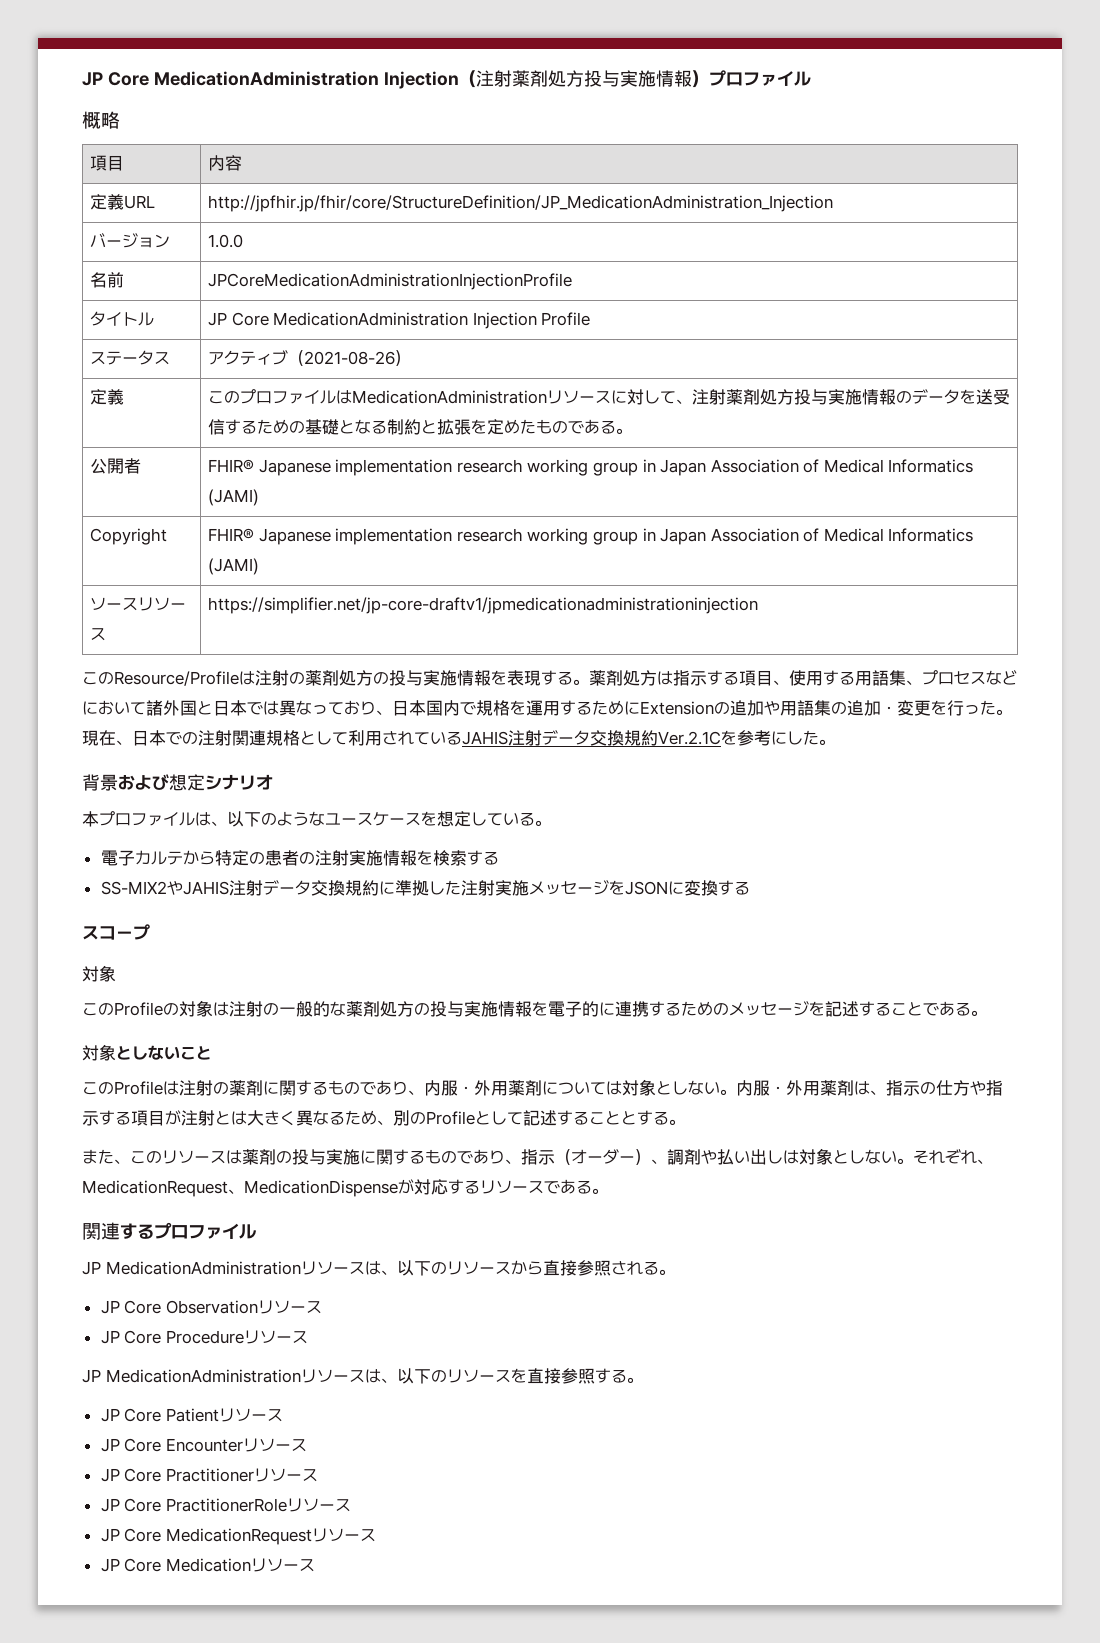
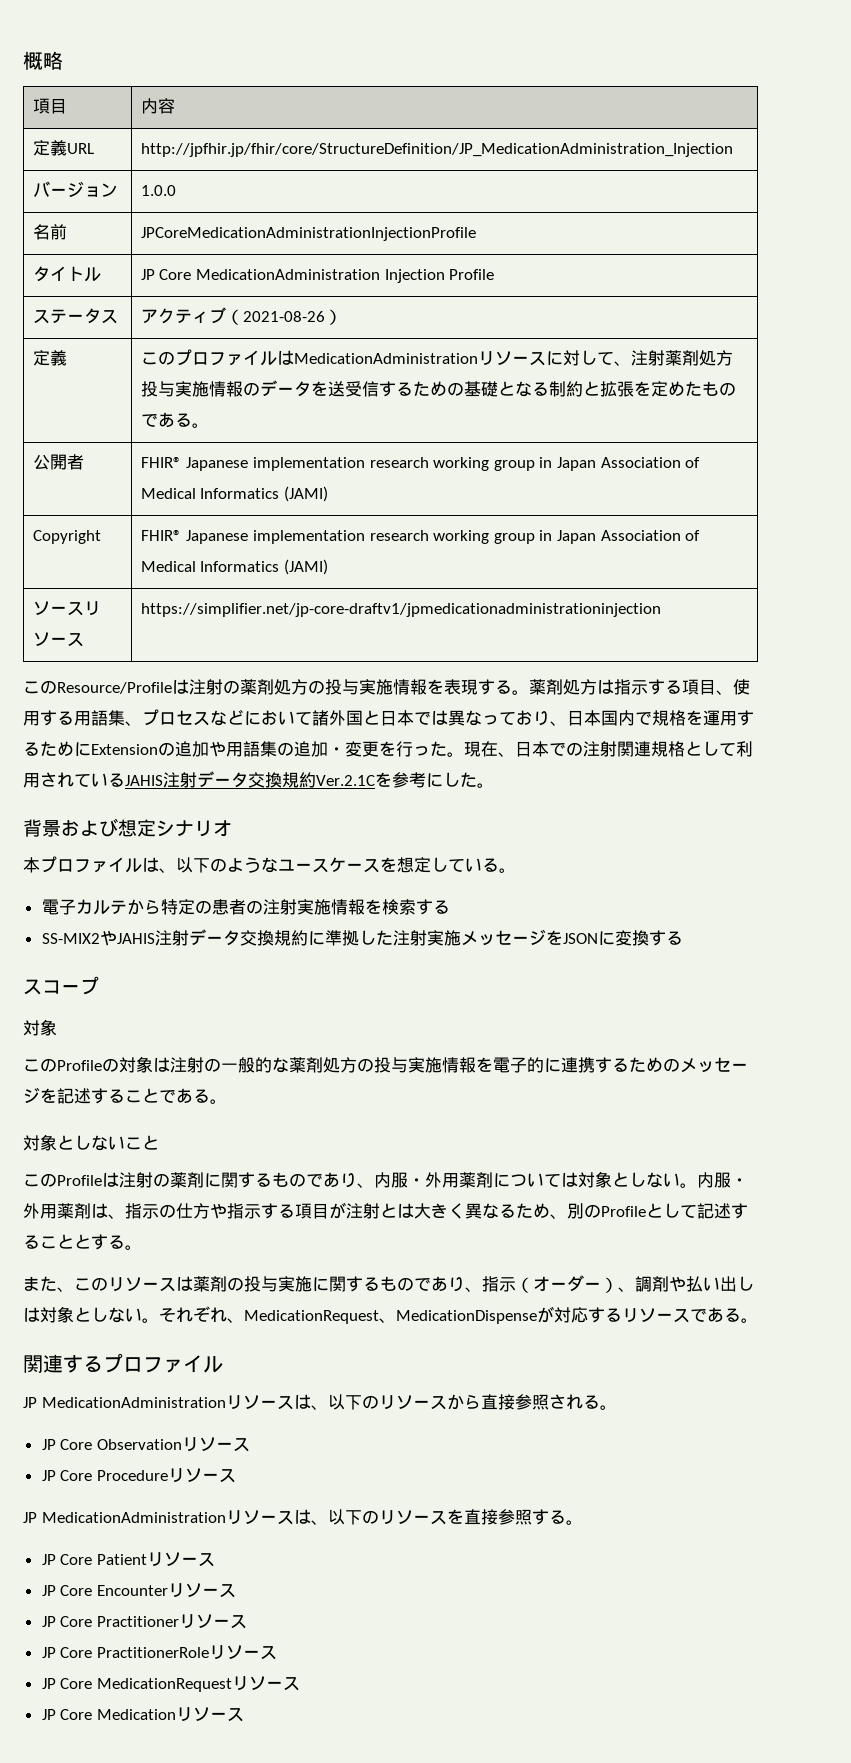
- JP Core MedicationAdministration Injection（注射薬剤処方投与実施情報）プロファイル

